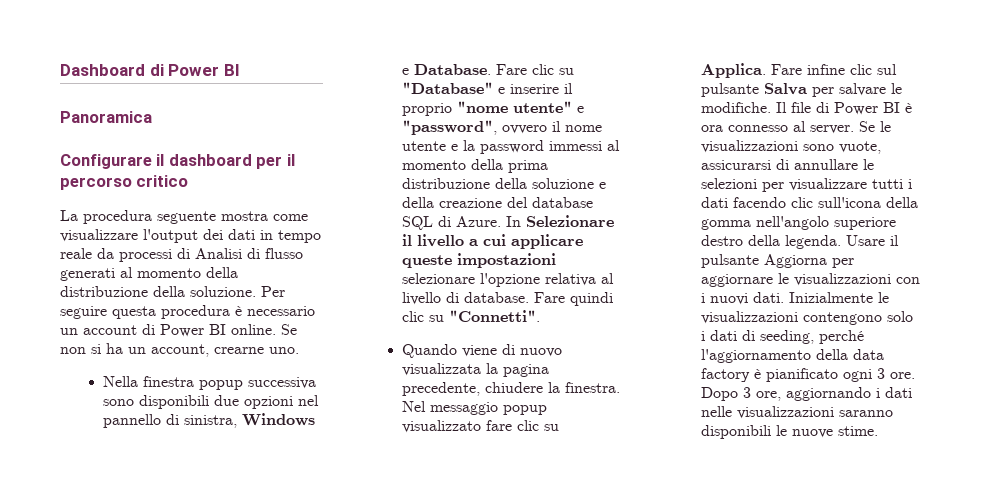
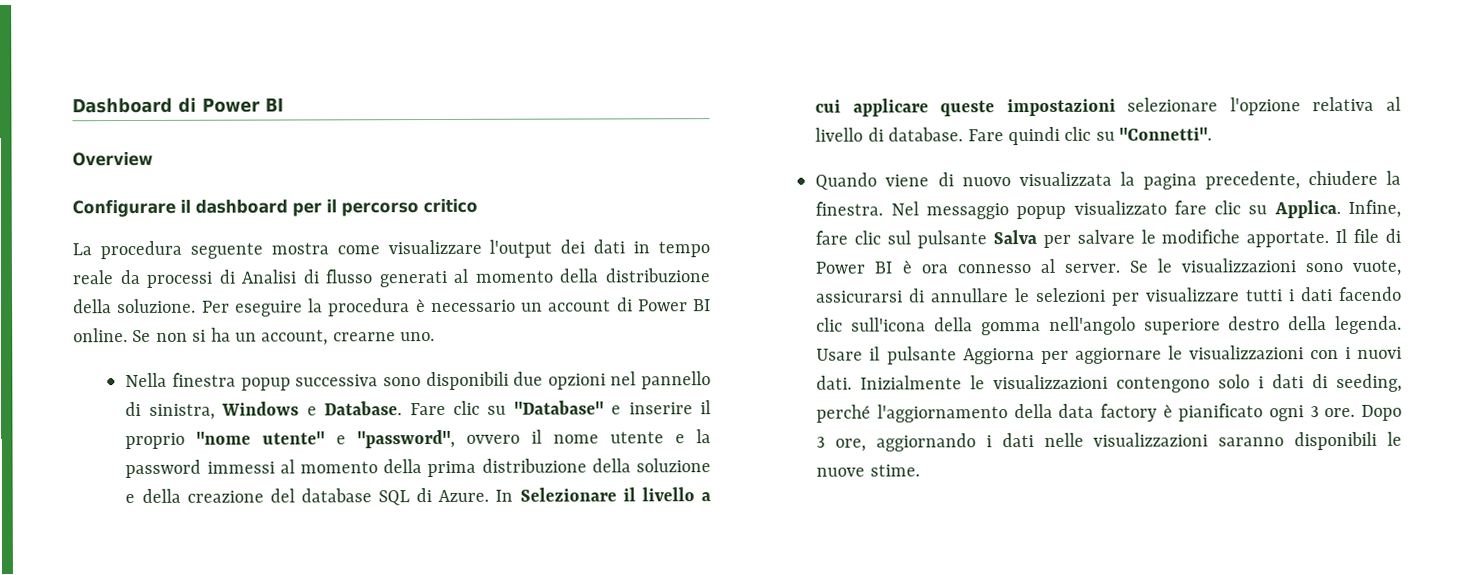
- Panoramica
+ Overview
- Per seguire questa procedura è necessario un account di Power BI online.
+ Per eseguire la procedura è necessario un account di Power BI online.
- Fare infine clic sul pulsante Salva per salvare le modifiche.
+ Infine, fare clic sul pulsante Salva per salvare le modifiche apportate.

